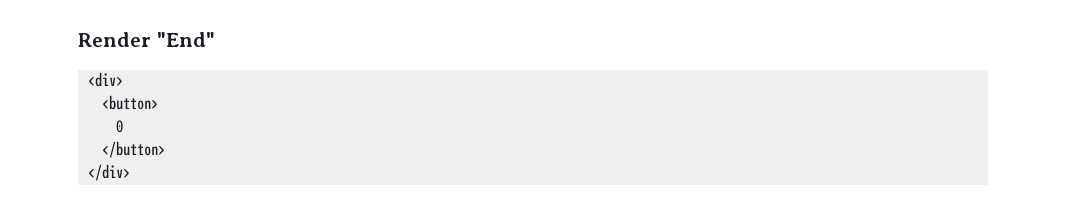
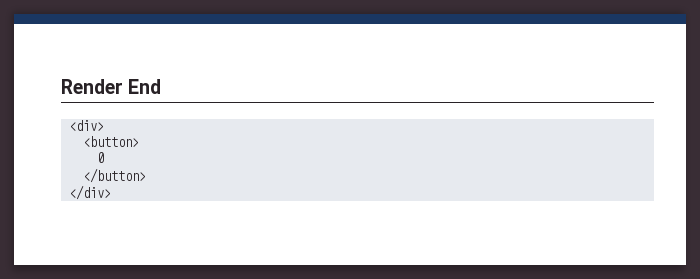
- Render "End"
+ Render End

